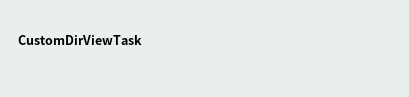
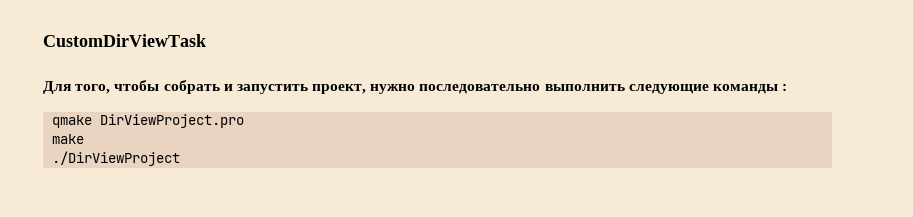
+ Для того, чтобы собрать и запустить проект, нужно последовательно выполнить следующие команды :
+ qmake DirViewProject.pro
+ make
+ ./DirViewProject

